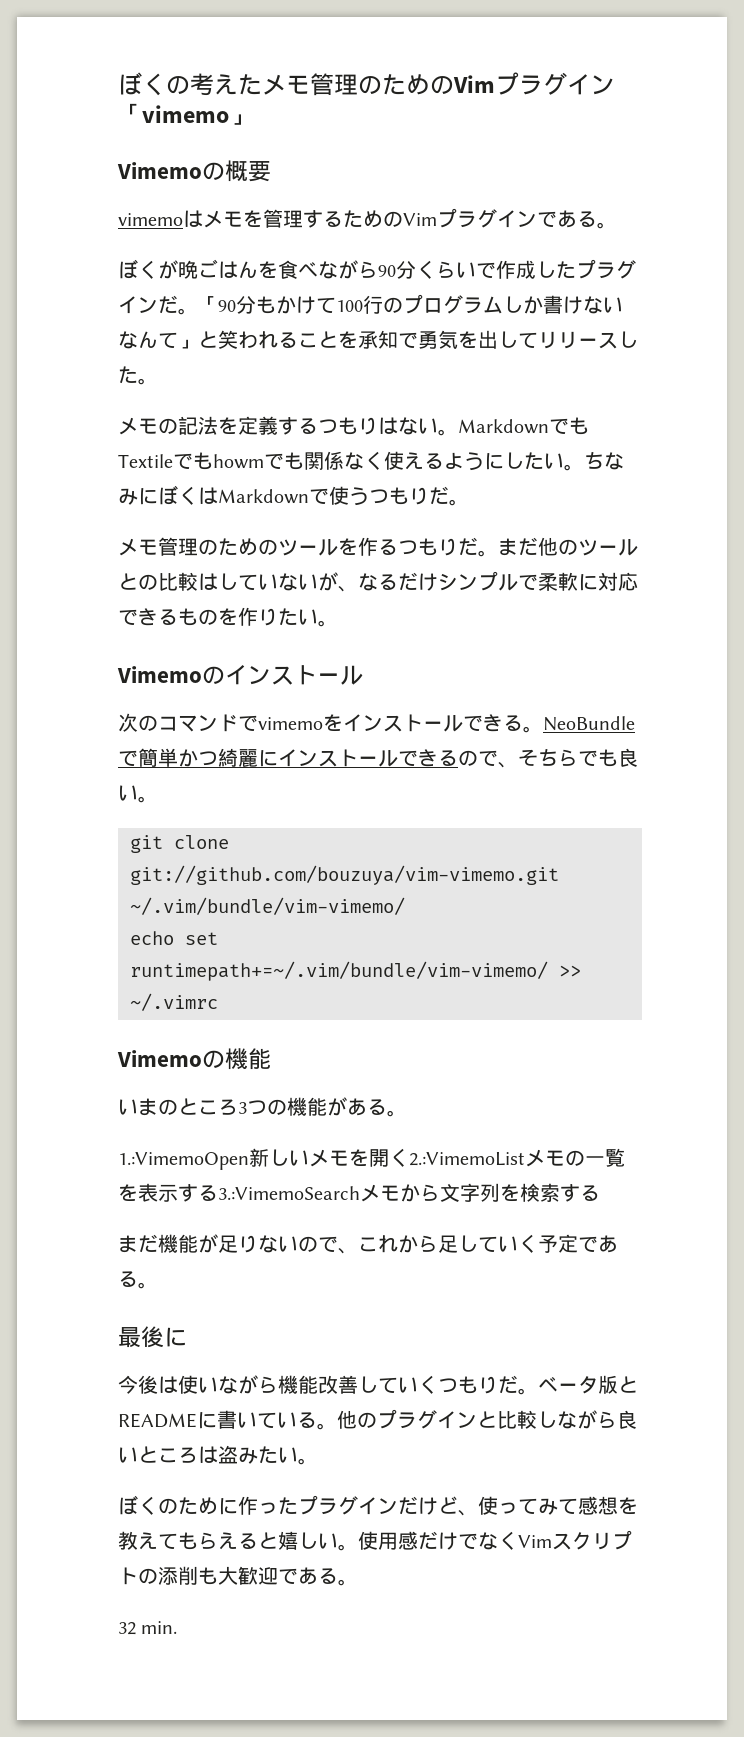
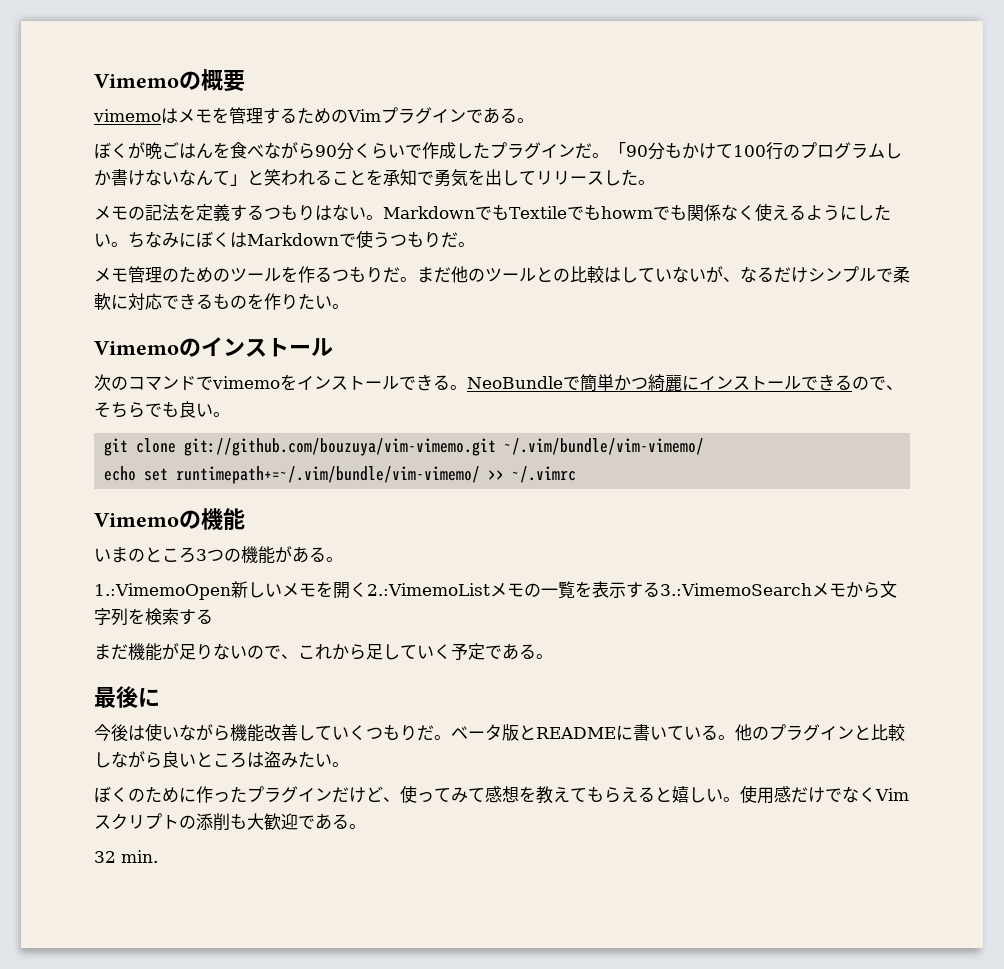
- ぼくの考えたメモ管理のためのVimプラグイン「vimemo」

